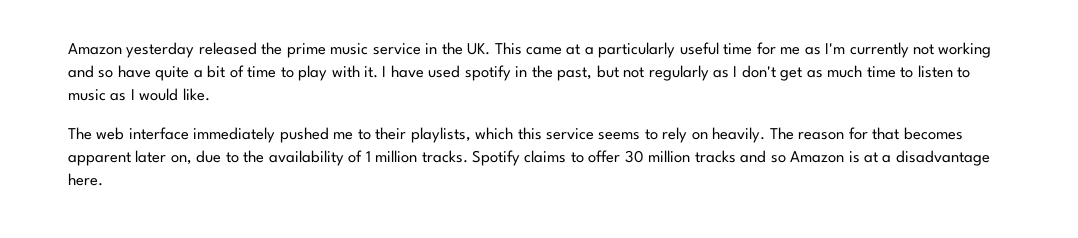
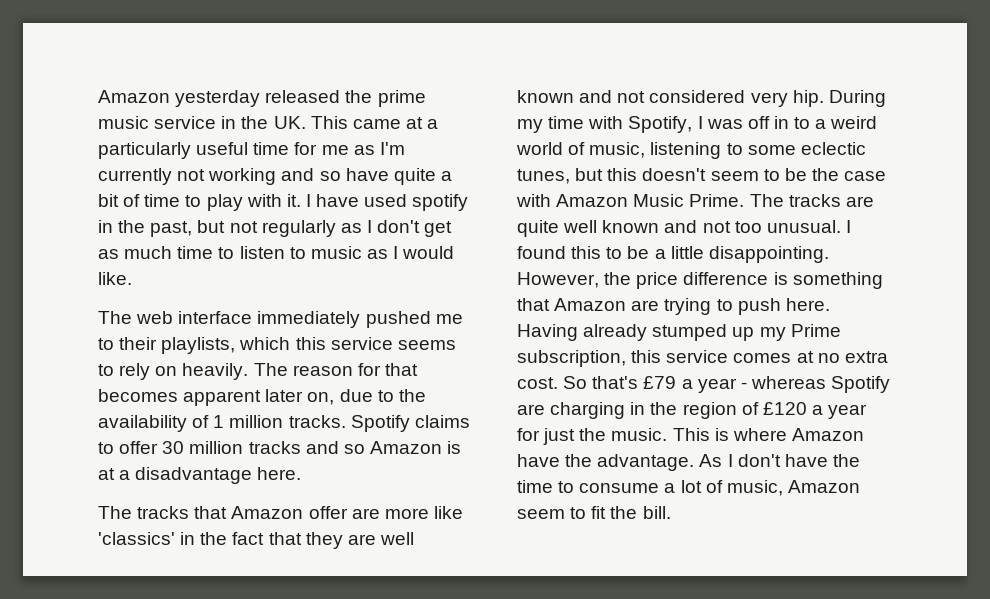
+ The tracks that Amazon offer are more like 'classics' in the fact that they are well known and not considered very hip. During my time with Spotify, I was off in to a weird world of music, listening to some eclectic tunes, but this doesn't seem to be the case with Amazon Music Prime. The tracks are quite well known and not too unusual. I found this to be a little disappointing. However, the price difference is something that Amazon are trying to push here. Having already stumped up my Prime subscription, this service comes at no extra cost. So that's £79 a year - whereas Spotify are charging in the region of £120 a year for just the music. This is where Amazon have the advantage. As I don't have the time to consume a lot of music, Amazon seem to fit the bill.

